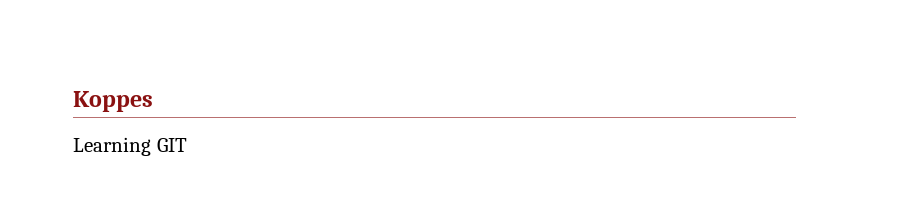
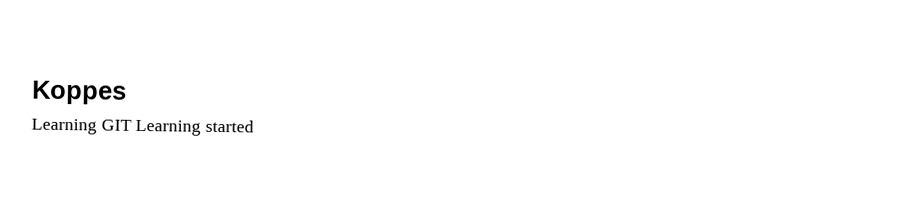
- Learning GIT
+ Learning GIT Learning started

